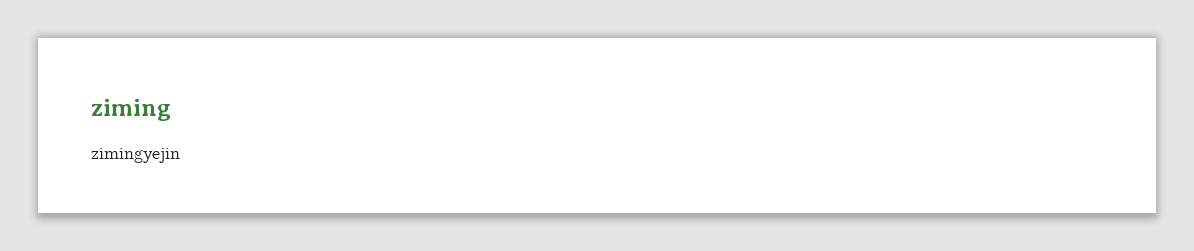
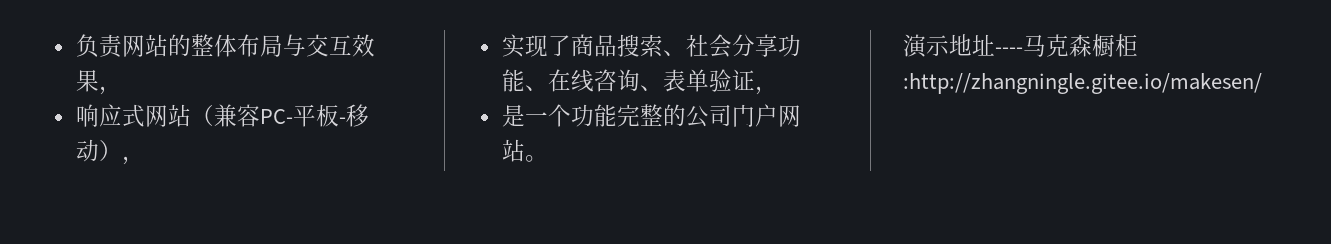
- ziming
- zimingyejin
+ 负责网站的整体布局与交互效果，
+ 响应式网站（兼容PC-平板-移动），
+ 实现了商品搜索、社会分享功能、在线咨询、表单验证，
+ 是一个功能完整的公司门户网站。
+ 演示地址----马克森橱柜:http://zhangningle.gitee.io/makesen/

